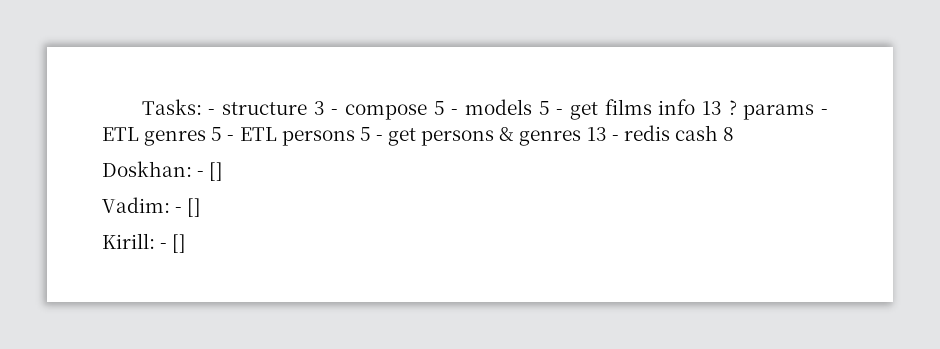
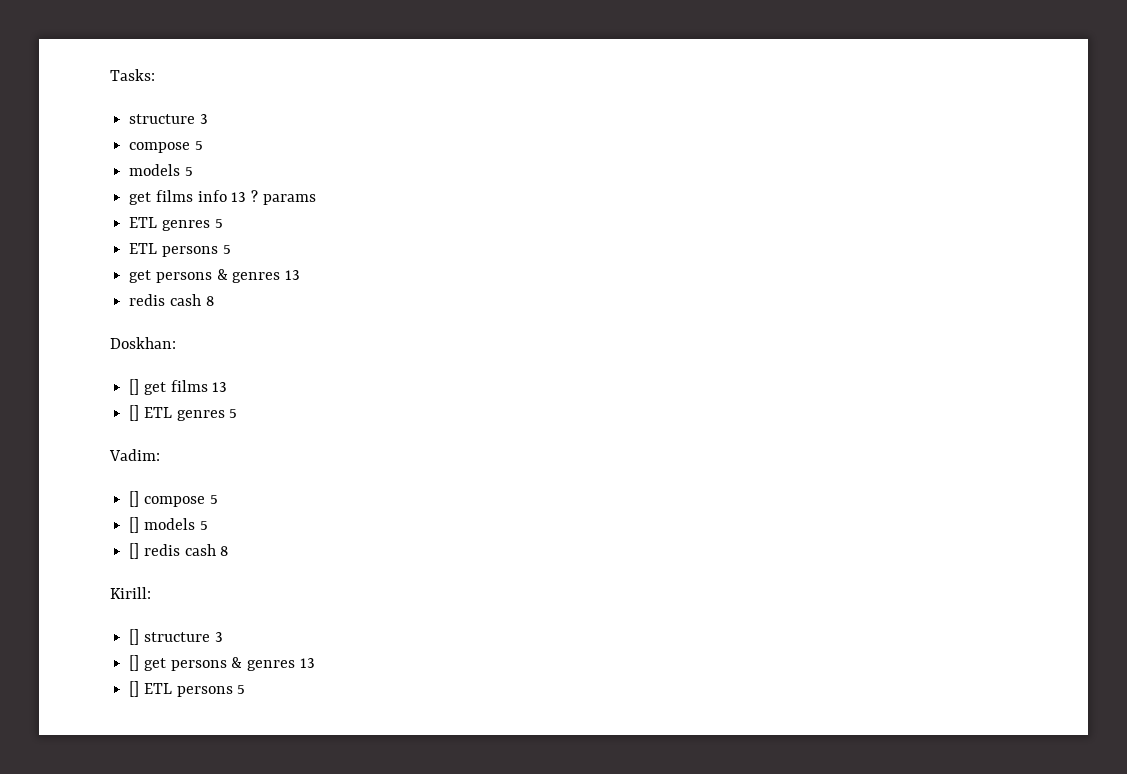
- Tasks: - structure 3 - compose 5 - models 5 - get films info 13 ? params - ETL genres 5 - ETL persons 5 - get persons & genres 13 - redis cash 8
+ Tasks:
+ structure 3
+ compose 5
+ models 5
+ get films info 13 ? params
+ ETL genres 5
+ ETL persons 5
+ get persons & genres 13
+ redis cash 8
- Doskhan: - []
+ Doskhan:
+ [] get films 13
+ [] ETL genres 5
- Vadim: - []
- Kirill: - []
+ Vadim:
+ [] compose 5
+ [] models 5
+ [] redis cash 8
+ Kirill:
+ [] structure 3
+ [] get persons & genres 13
+ [] ETL persons 5

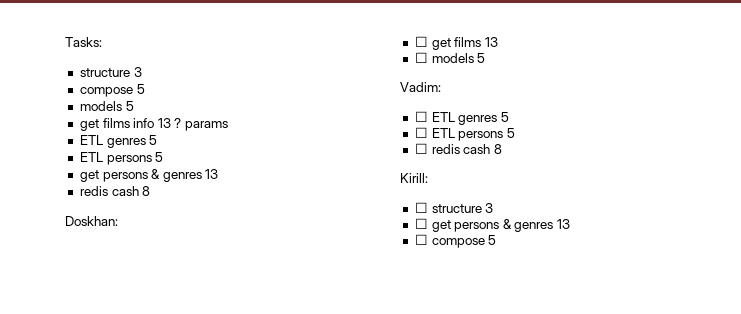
- [] get films 13
+ ☐ get films 13
- [] ETL genres 5
+ ☐ models 5
  Vadim:
- [] compose 5
- [] models 5
- [] redis cash 8
+ ☐ ETL genres 5
+ ☐ ETL persons 5
+ ☐ redis cash 8
- [] structure 3
- [] get persons & genres 13
- [] ETL persons 5
+ ☐ structure 3
+ ☐ get persons & genres 13
+ ☐ compose 5

